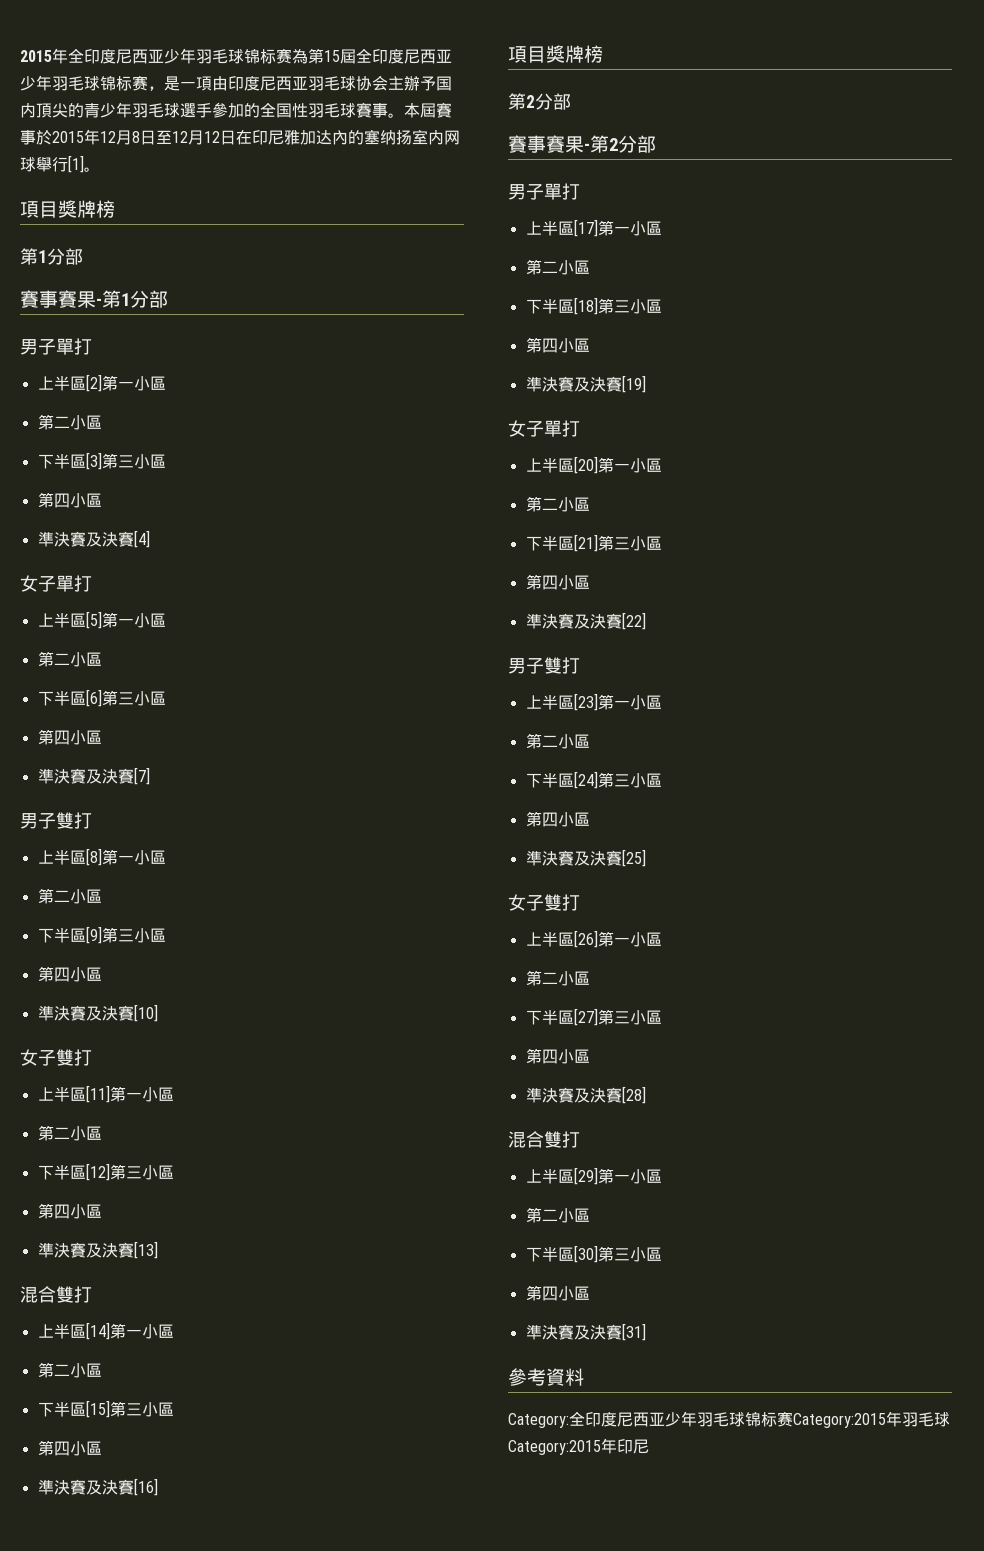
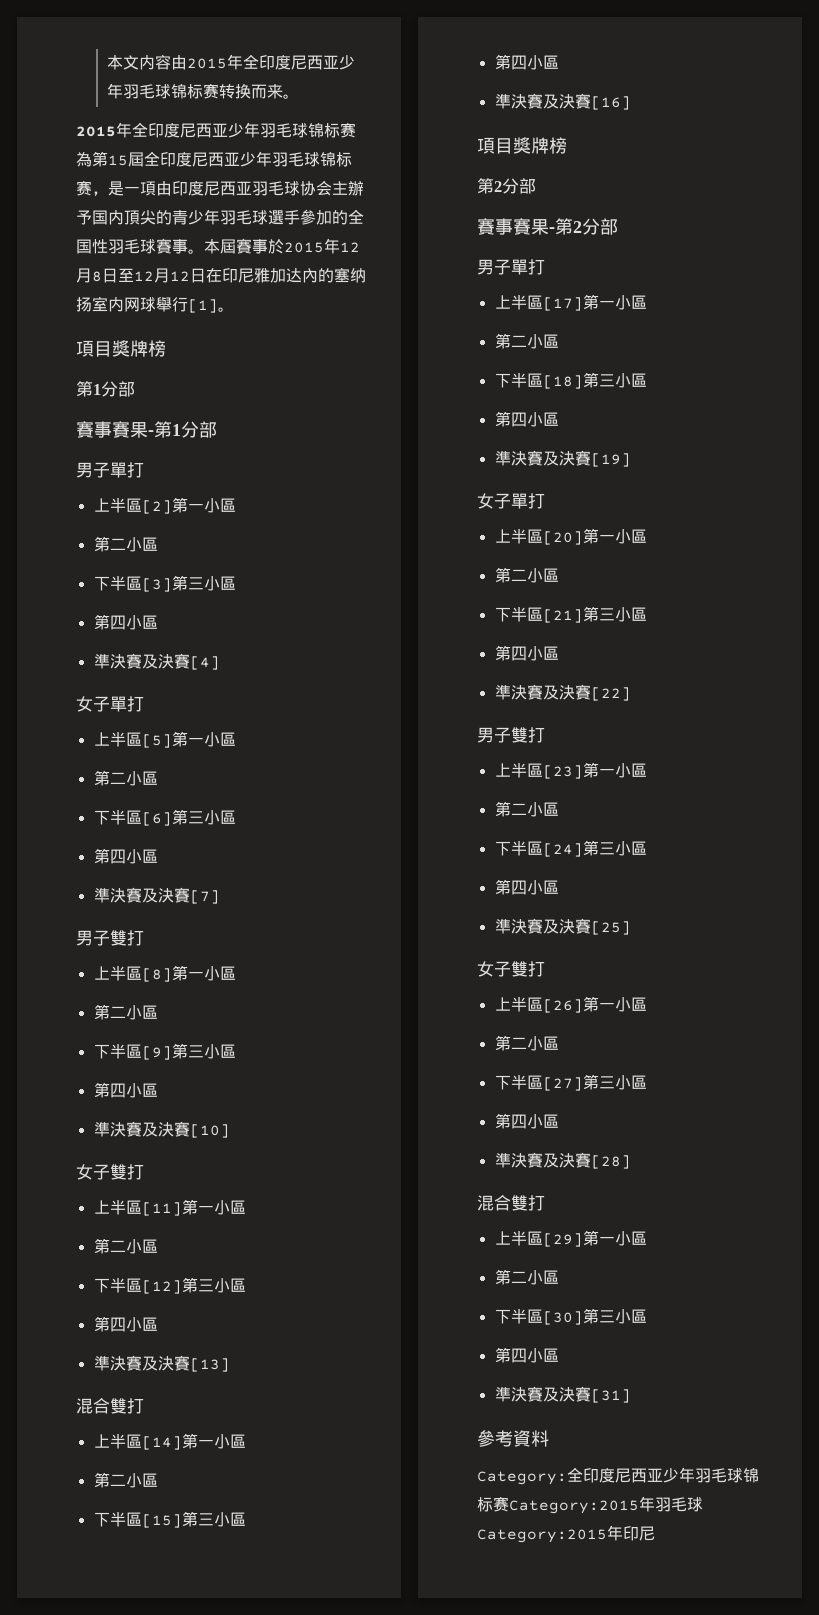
+ 本文内容由2015年全印度尼西亚少年羽毛球锦标赛转换而来。

